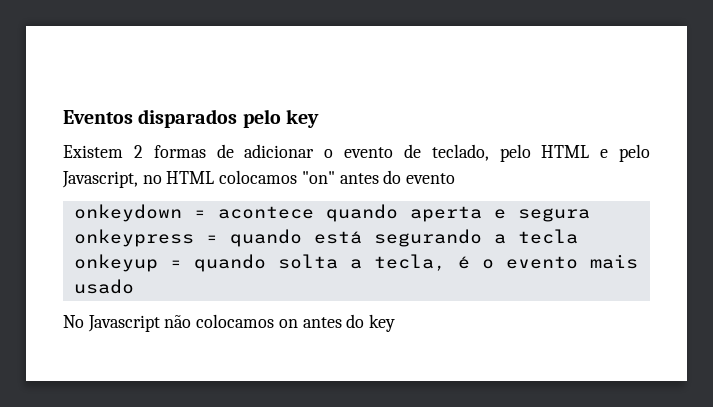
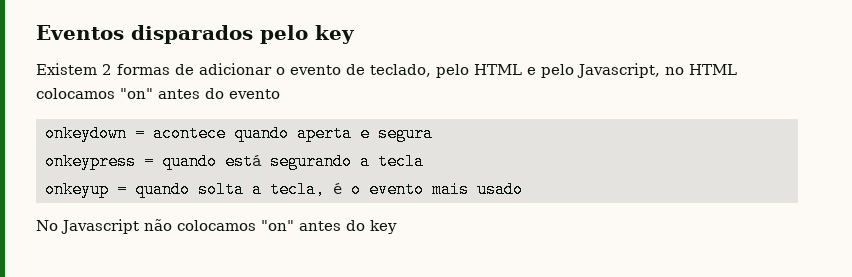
- No Javascript não colocamos on antes do key
+ No Javascript não colocamos "on" antes do key

